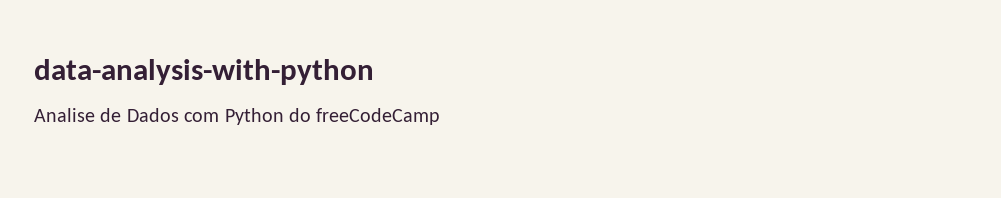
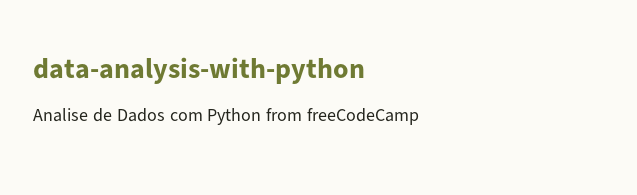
- Analise de Dados com Python do freeCodeCamp
+ Analise de Dados com Python from freeCodeCamp

